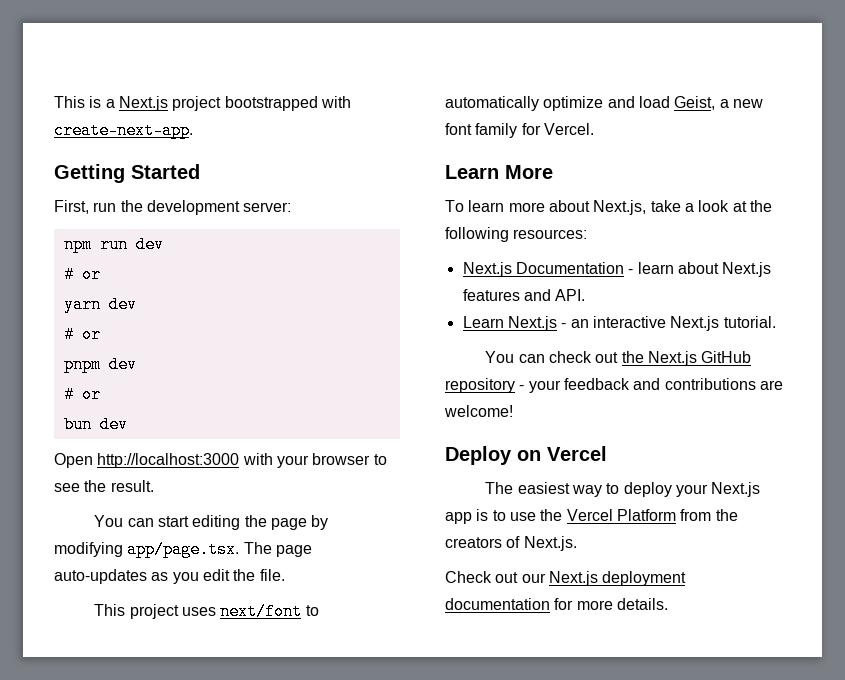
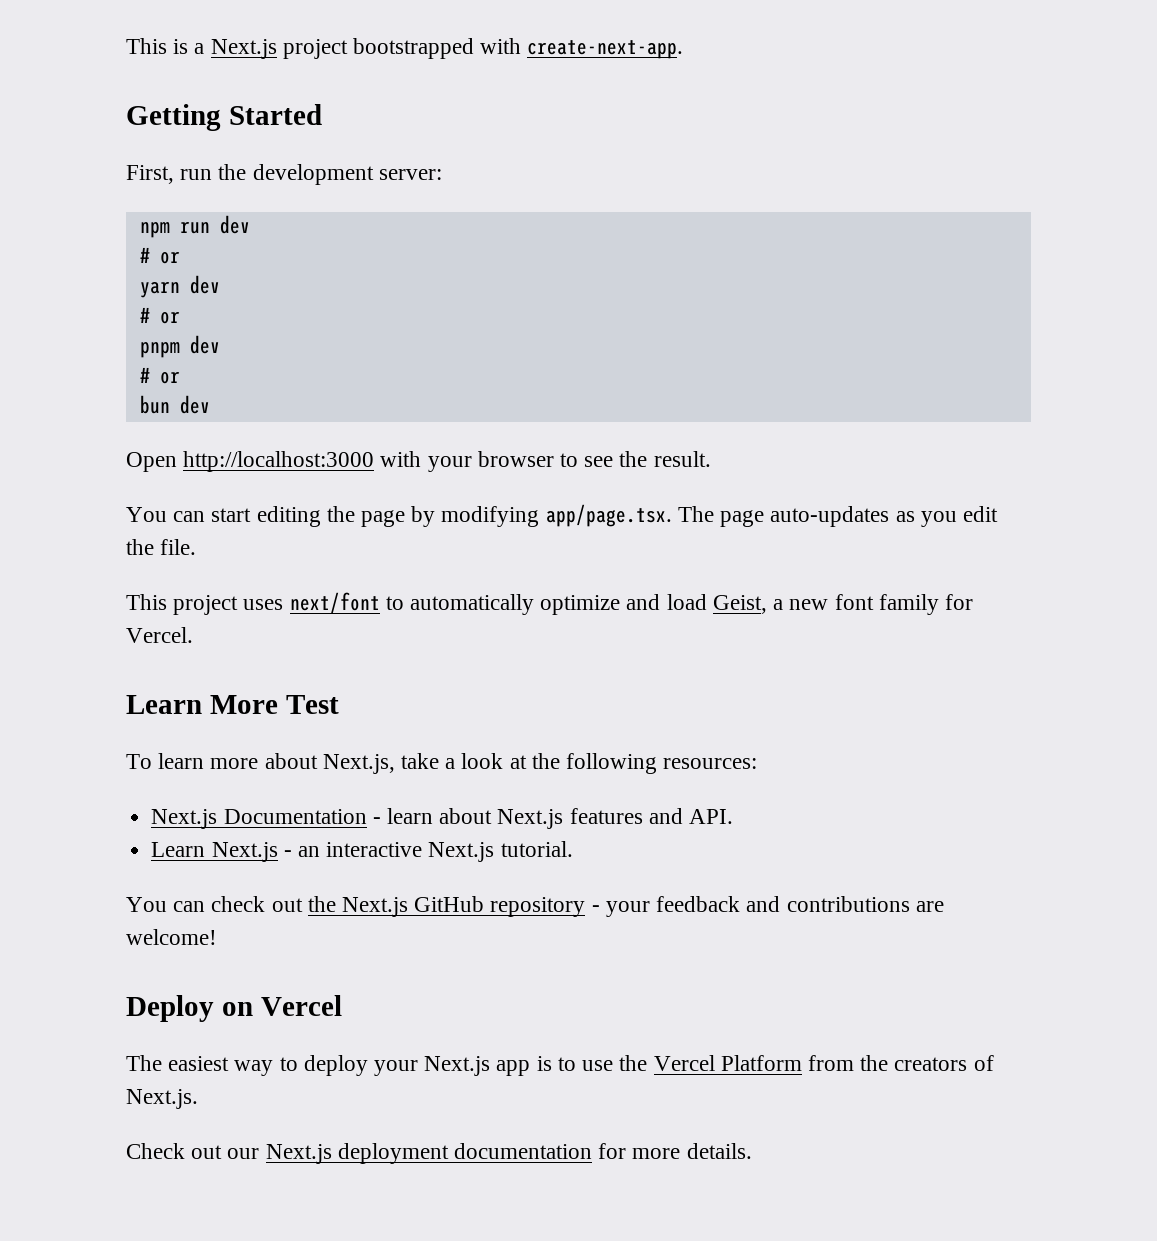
- Learn More
+ Learn More Test

